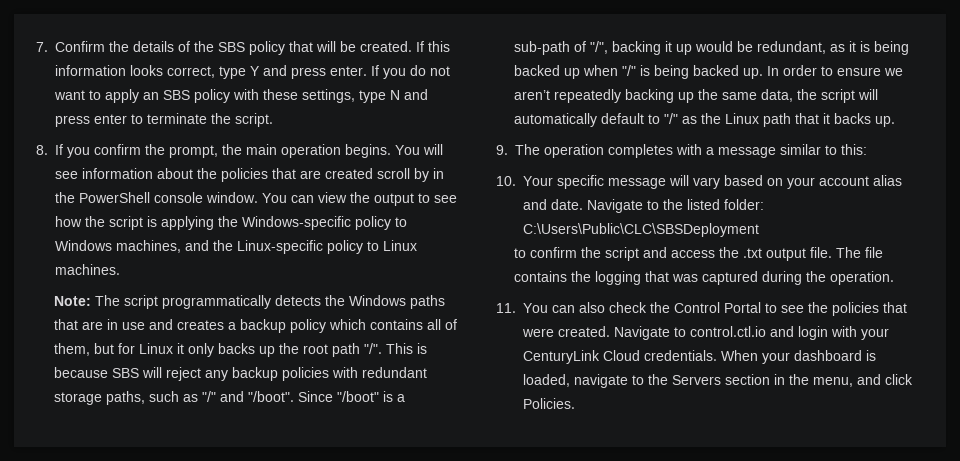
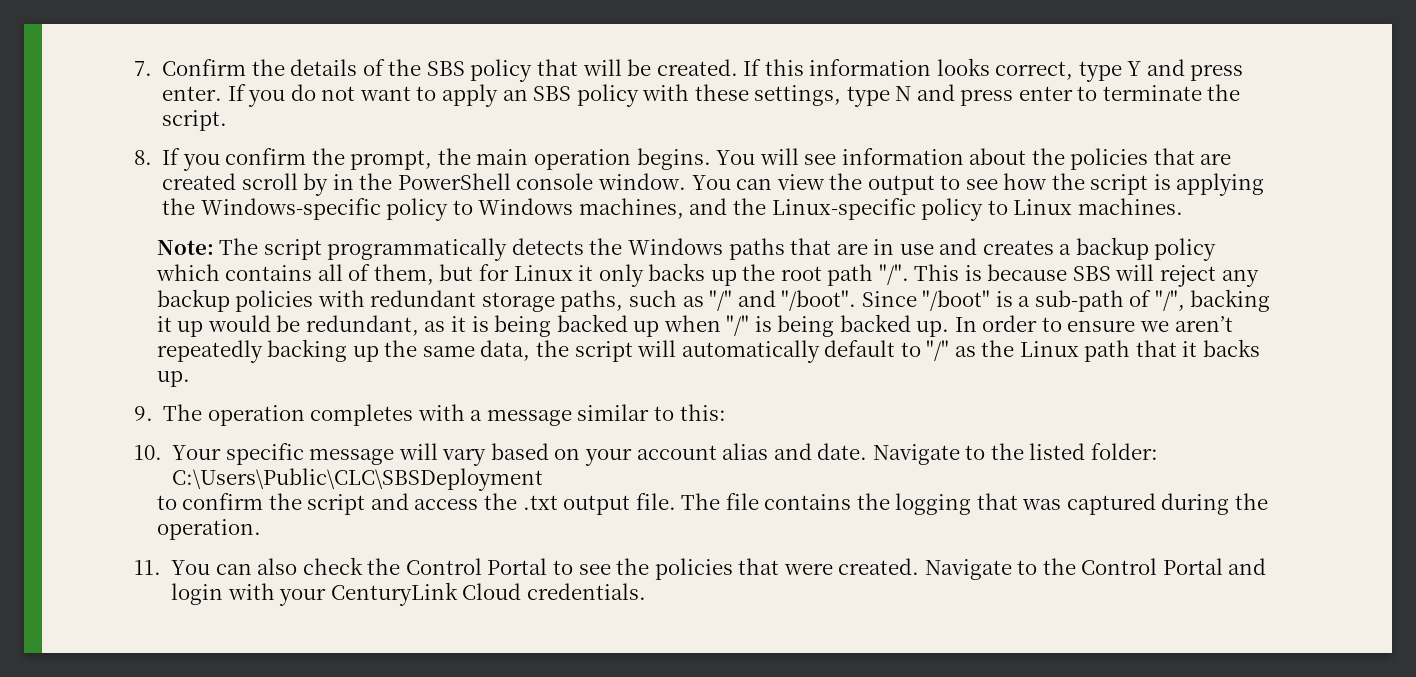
- Navigate to control.ctl.io and login with your CenturyLink Cloud credentials. When your dashboard is loaded, navigate to the Servers section in the menu, and click Policies.
+ Navigate to the Control Portal and login with your CenturyLink Cloud credentials.

